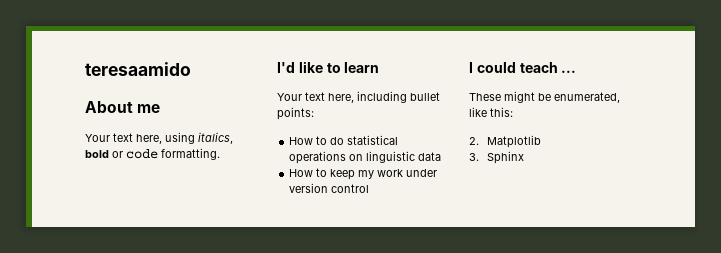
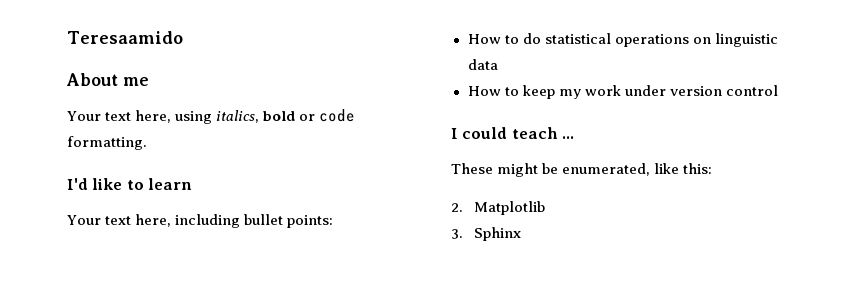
- teresaamido
+ Teresaamido

